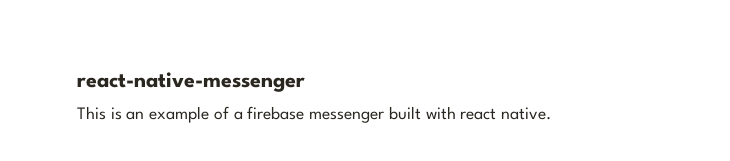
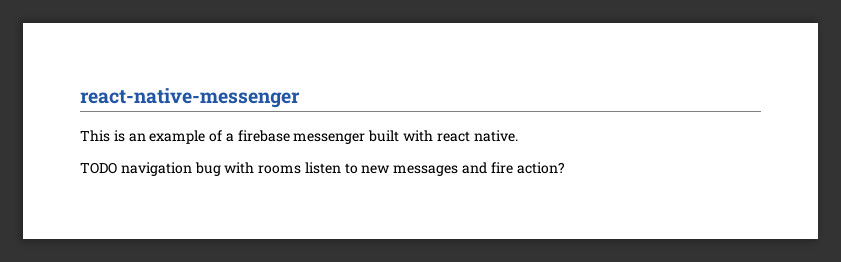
+ TODO navigation bug with rooms listen to new messages and fire action?

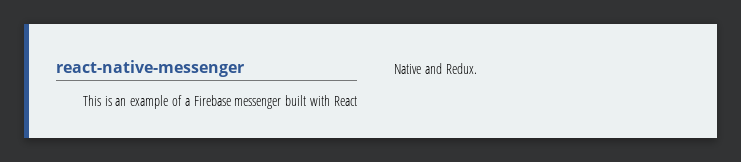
- This is an example of a firebase messenger built with react native.
- TODO navigation bug with rooms listen to new messages and fire action?
+ This is an example of a Firebase messenger built with React Native and Redux.

